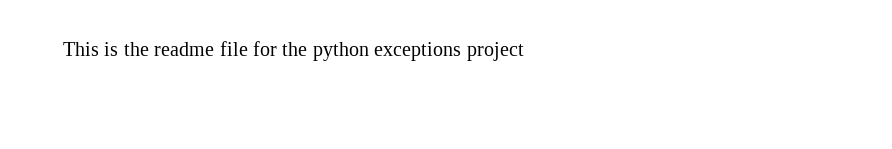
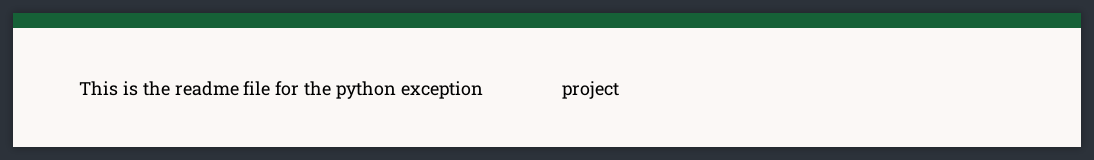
- This is the readme file for the python exceptions project
+ This is the readme file for the python exception project

